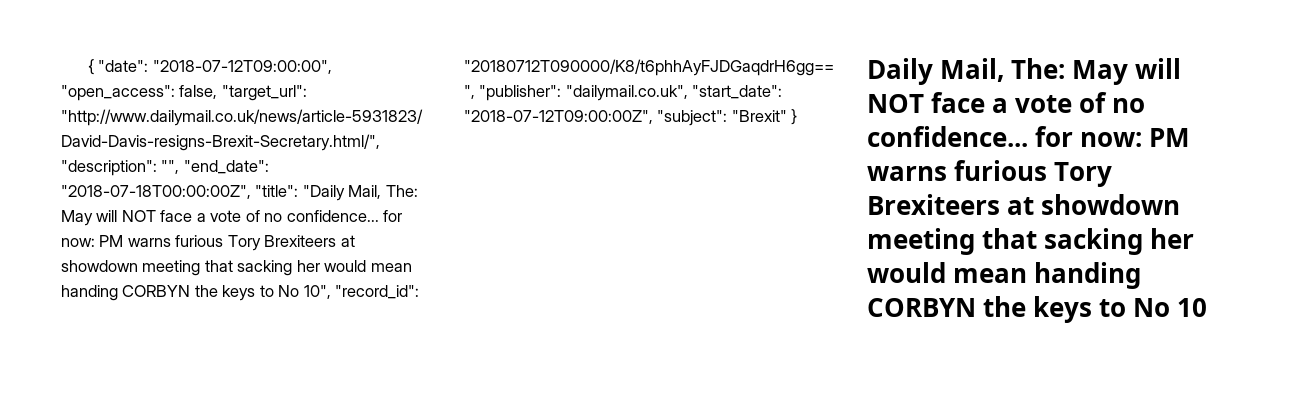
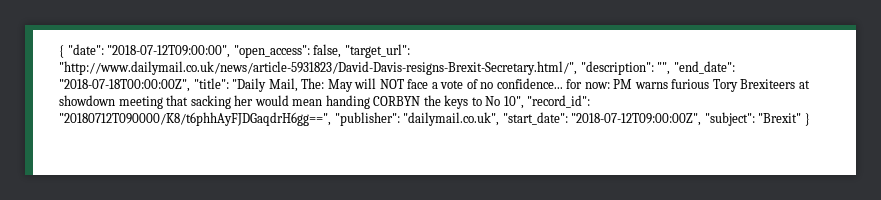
- Daily Mail, The: May will NOT face a vote of no confidence... for now: PM warns furious Tory Brexiteers at showdown meeting that sacking her would mean handing CORBYN the keys to No 10

